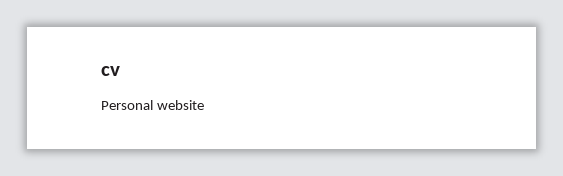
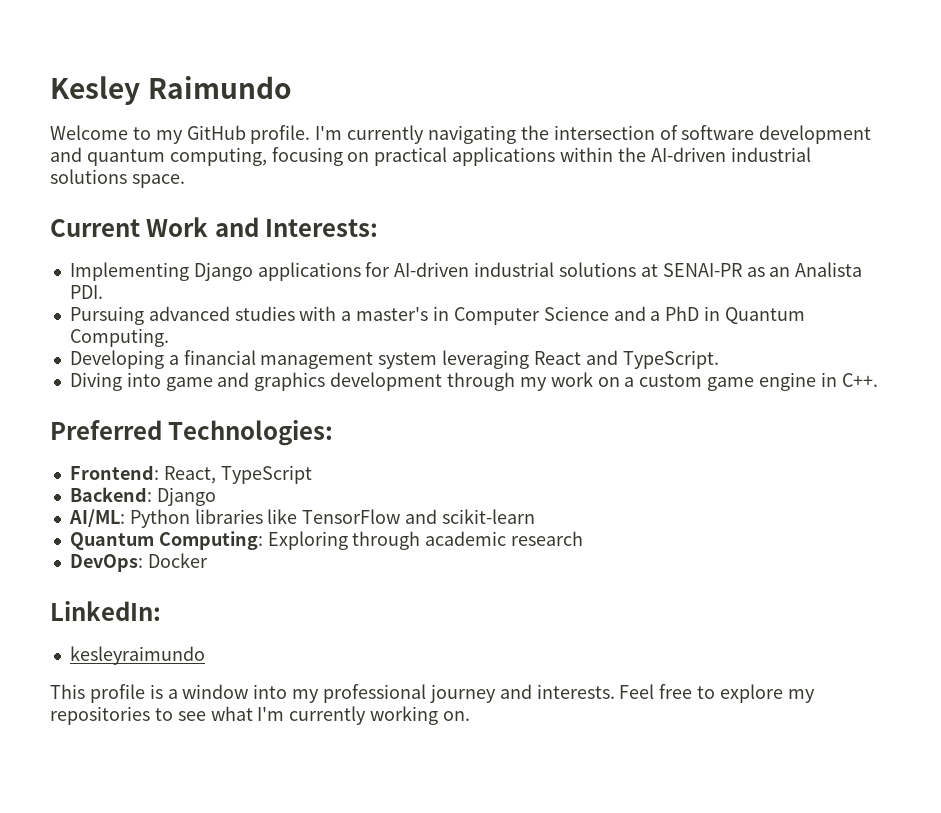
- cv
- Personal website
+ Kesley Raimundo
+ Welcome to my GitHub profile. I'm currently navigating the intersection of software development and quantum computing, focusing on practical applications within the AI-driven industrial solutions space.
+ Current Work and Interests:
+ Implementing Django applications for AI-driven industrial solutions at SENAI-PR as an Analista PDI.
+ Pursuing advanced studies with a master's in Computer Science and a PhD in Quantum Computing.
+ Developing a financial management system leveraging React and TypeScript.
+ Diving into game and graphics development through my work on a custom game engine in C++.
+ Preferred Technologies:
+ Frontend: React, TypeScript
+ Backend: Django
+ AI/ML: Python libraries like TensorFlow and scikit-learn
+ Quantum Computing: Exploring through academic research
+ DevOps: Docker
+ LinkedIn:
+ kesleyraimundo
+ This profile is a window into my professional journey and interests. Feel free to explore my repositories to see what I'm currently working on.

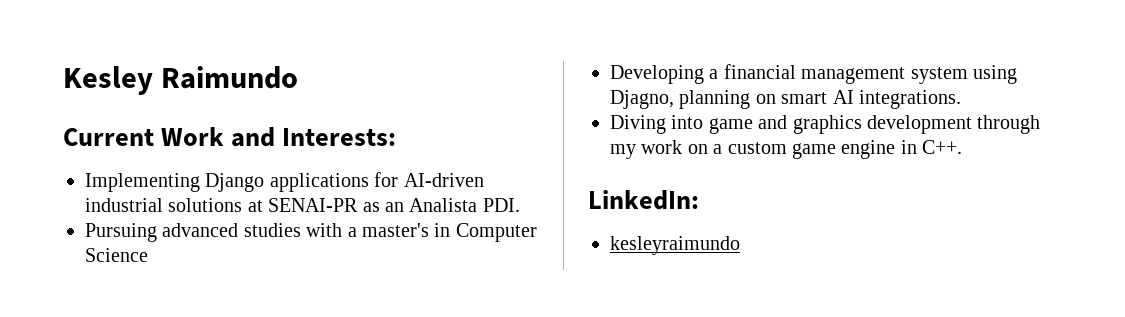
- Welcome to my GitHub profile. I'm currently navigating the intersection of software development and quantum computing, focusing on practical applications within the AI-driven industrial solutions space.
- Pursuing advanced studies with a master's in Computer Science and a PhD in Quantum Computing.
+ Pursuing advanced studies with a master's in Computer Science
- Developing a financial management system leveraging React and TypeScript.
+ Developing a financial management system using Djagno, planning on smart AI integrations.
- Preferred Technologies:
- Frontend: React, TypeScript
- Backend: Django
- AI/ML: Python libraries like TensorFlow and scikit-learn
- Quantum Computing: Exploring through academic research
- DevOps: Docker
  LinkedIn:
  kesleyraimundo
- This profile is a window into my professional journey and interests. Feel free to explore my repositories to see what I'm currently working on.

